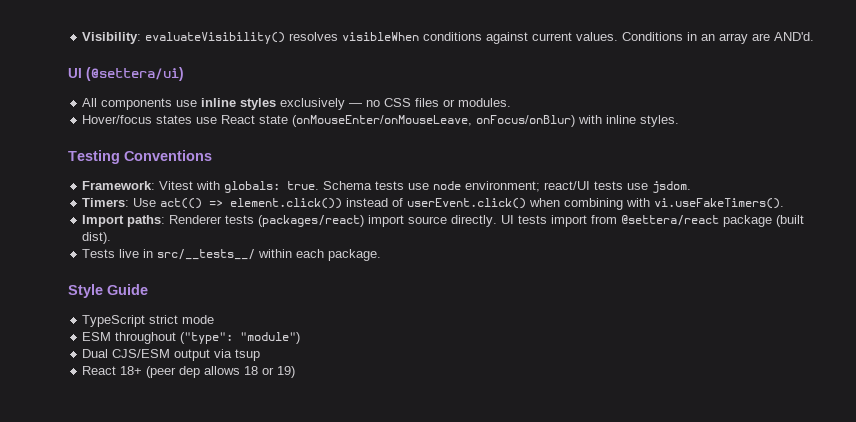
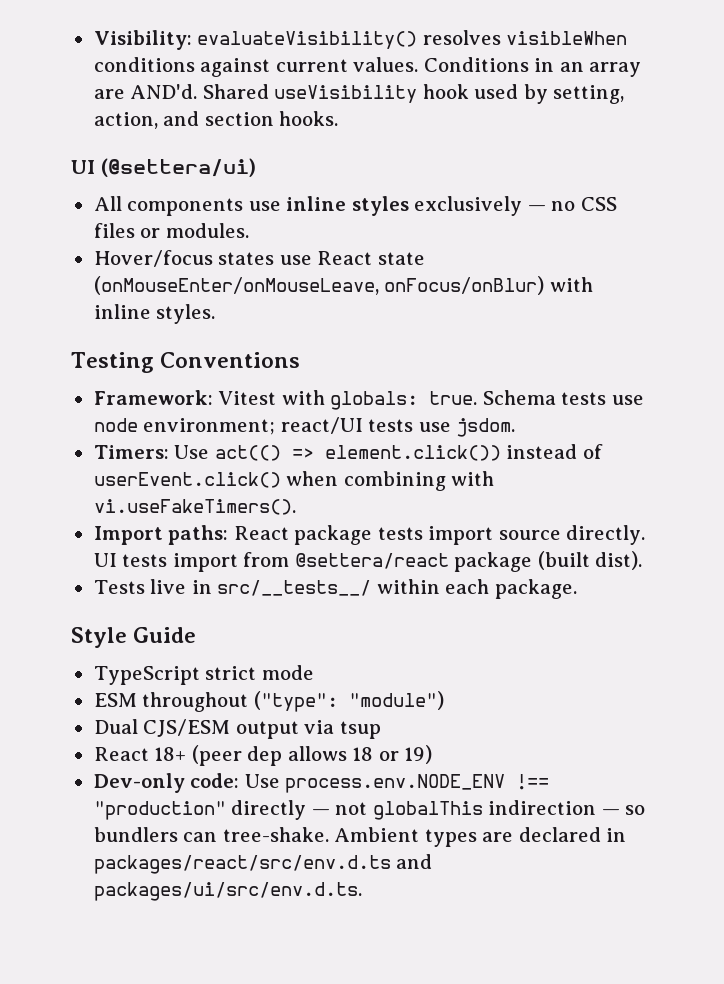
+ Shared useVisibility hook used by setting, action, and section hooks.
- Import paths: Renderer tests (packages/react) import source directly.
+ Import paths: React package tests import source directly.
+ Dev-only code: Use process.env.NODE_ENV !== "production" directly — not globalThis indirection — so bundlers can tree-shake. Ambient types are declared in packages/react/src/env.d.ts and packages/ui/src/env.d.ts.

